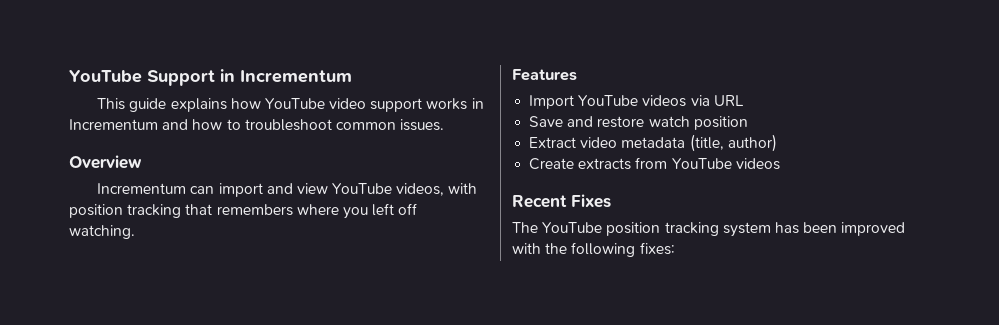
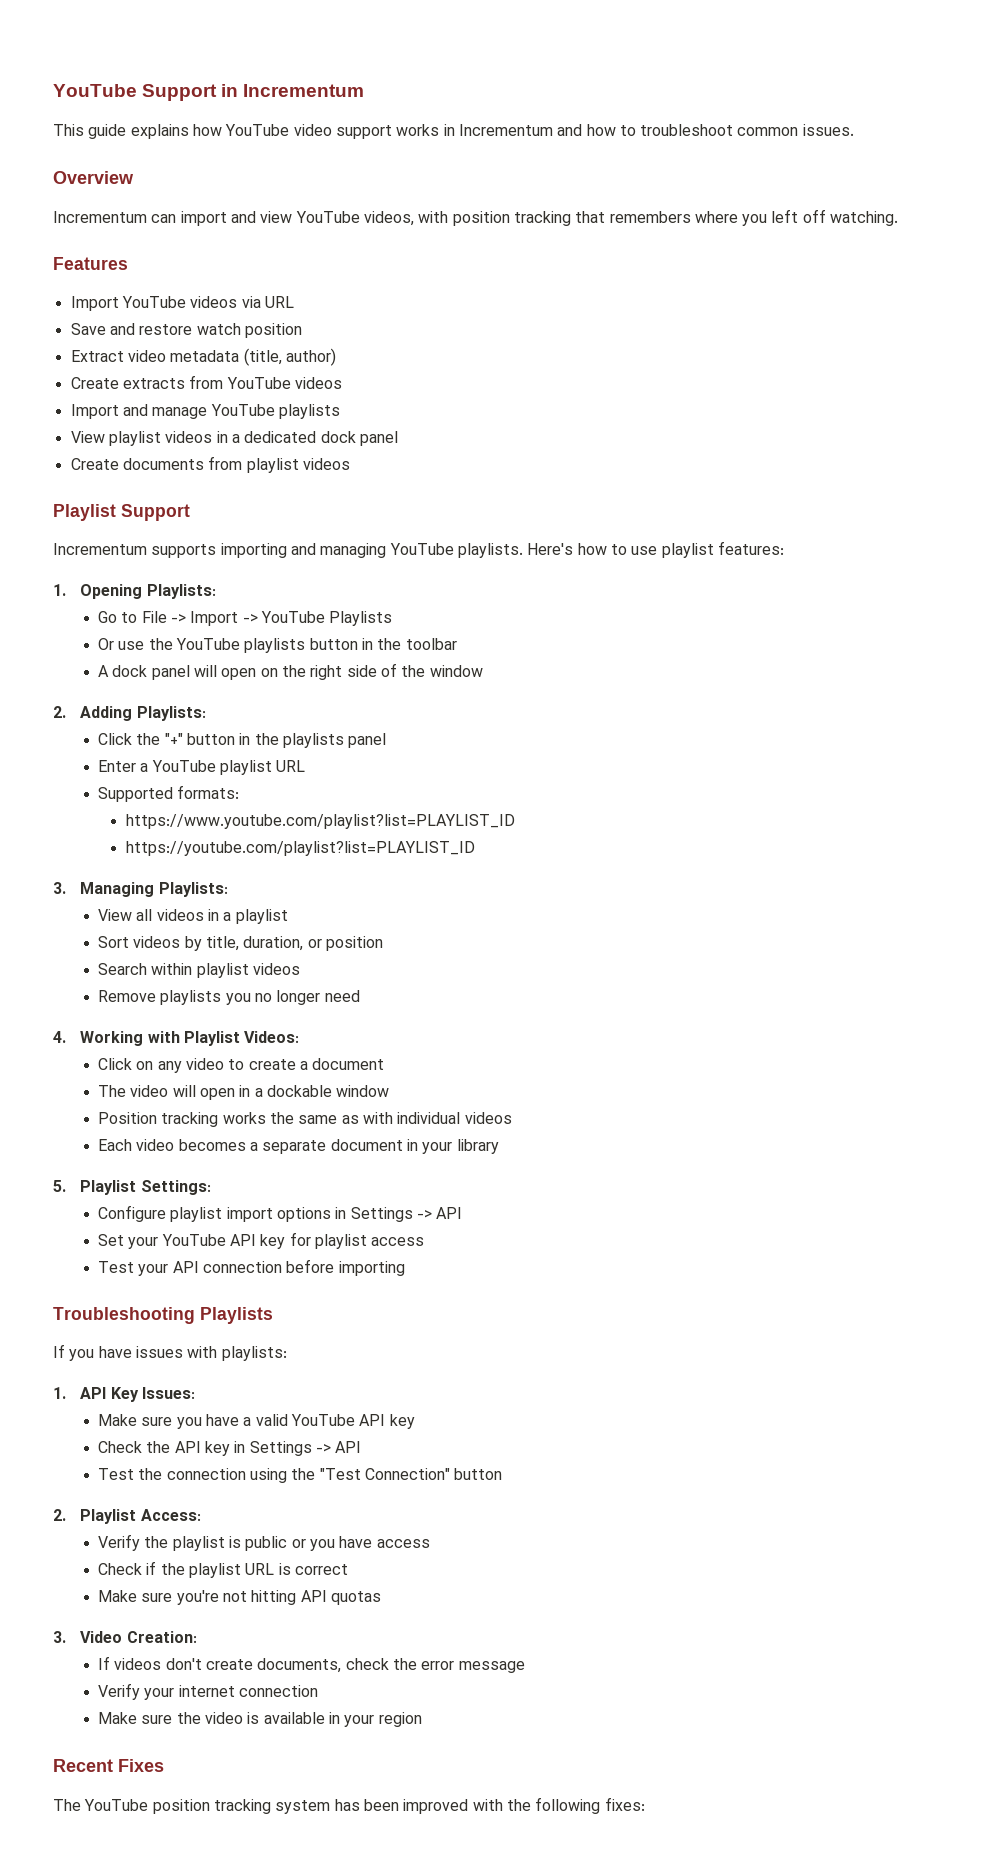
+ Import and manage YouTube playlists
+ View playlist videos in a dedicated dock panel
+ Create documents from playlist videos
+ Playlist Support
+ Incrementum supports importing and managing YouTube playlists. Here's how to use playlist features:
+ 1. Opening Playlists:
+ Go to File -> Import -> YouTube Playlists
+ Or use the YouTube playlists button in the toolbar
+ A dock panel will open on the right side of the window
+ 2. Adding Playlists:
+ Click the "+" button in the playlists panel
+ Enter a YouTube playlist URL
+ Supported formats:
+ https://www.youtube.com/playlist?list=PLAYLIST_ID
+ https://youtube.com/playlist?list=PLAYLIST_ID
+ 3. Managing Playlists:
+ View all videos in a playlist
+ Sort videos by title, duration, or position
+ Search within playlist videos
+ Remove playlists you no longer need
+ 4. Working with Playlist Videos:
+ Click on any video to create a document
+ The video will open in a dockable window
+ Position tracking works the same as with individual videos
+ Each video becomes a separate document in your library
+ 5. Playlist Settings:
+ Configure playlist import options in Settings -> API
+ Set your YouTube API key for playlist access
+ Test your API connection before importing
+ Troubleshooting Playlists
+ If you have issues with playlists:
+ 1. API Key Issues:
+ Make sure you have a valid YouTube API key
+ Check the API key in Settings -> API
+ Test the connection using the "Test Connection" button
+ 2. Playlist Access:
+ Verify the playlist is public or you have access
+ Check if the playlist URL is correct
+ Make sure you're not hitting API quotas
+ 3. Video Creation:
+ If videos don't create documents, check the error message
+ Verify your internet connection
+ Make sure the video is available in your region

